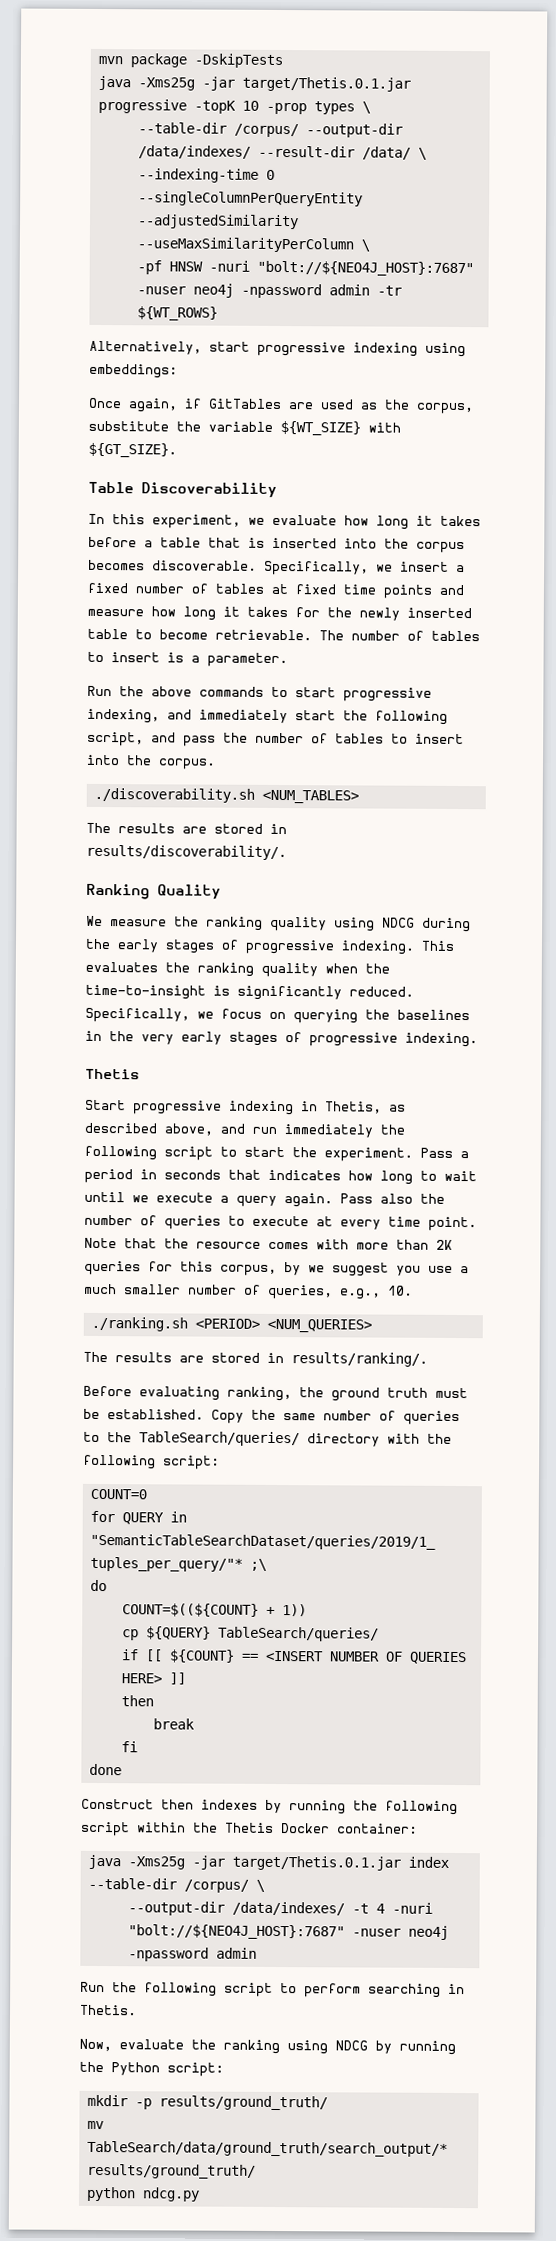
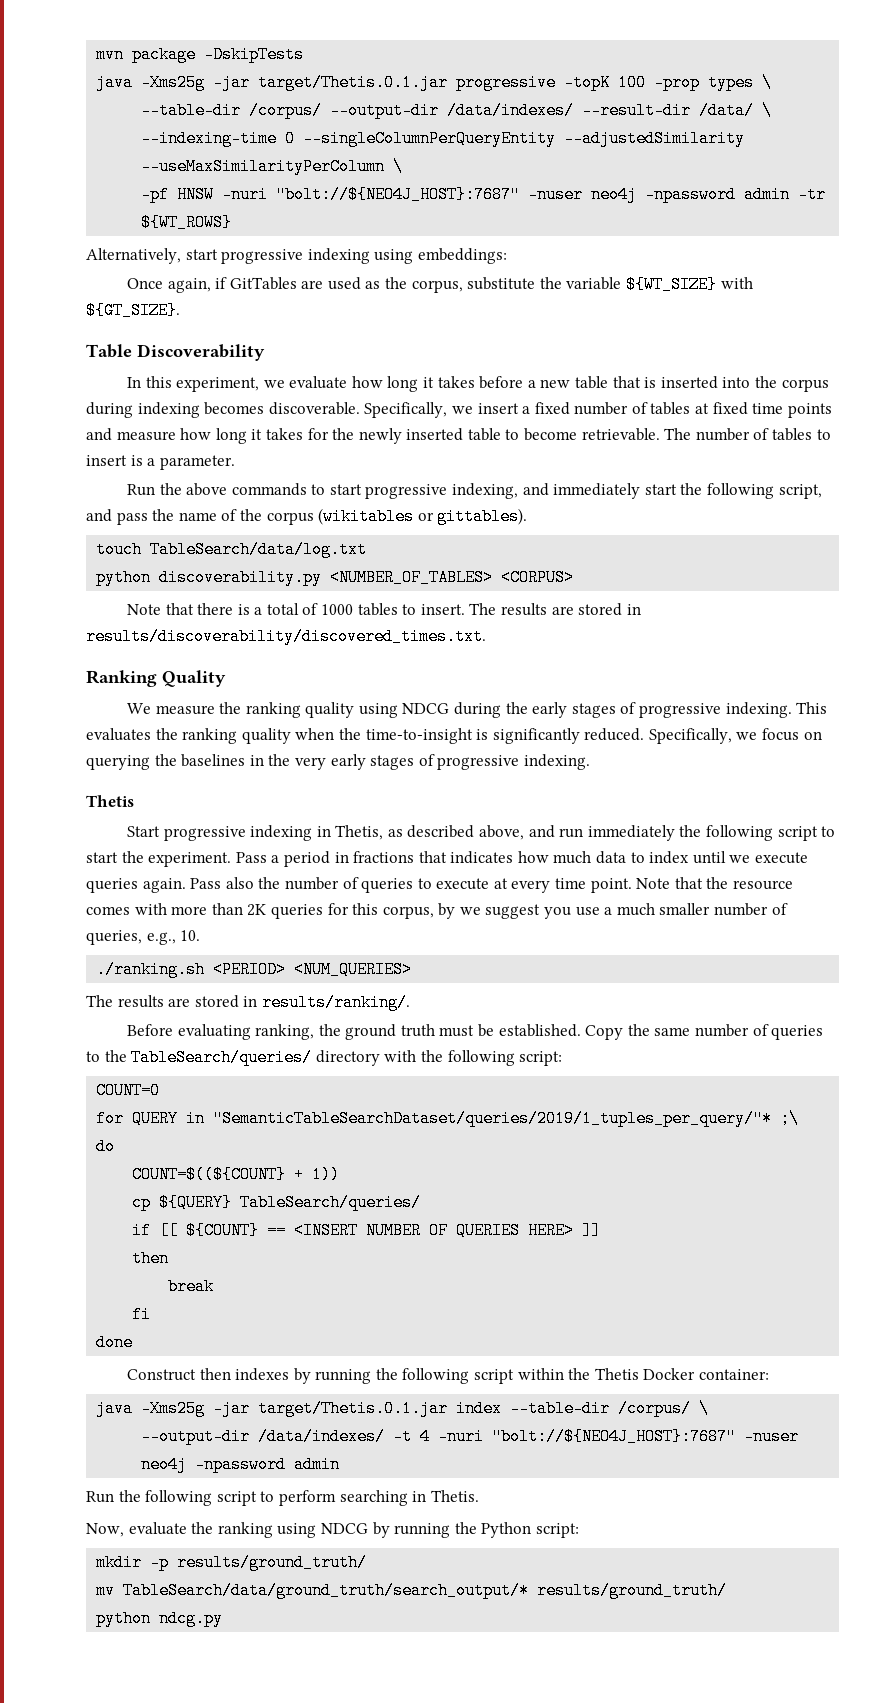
- java -Xms25g -jar target/Thetis.0.1.jar progressive -topK 10 -prop types \
+ java -Xms25g -jar target/Thetis.0.1.jar progressive -topK 100 -prop types \
- In this experiment, we evaluate how long it takes before a table that is inserted into the corpus becomes discoverable.
+ In this experiment, we evaluate how long it takes before a new table that is inserted into the corpus during indexing becomes discoverable.
- Run the above commands to start progressive indexing, and immediately start the following script, and pass the number of tables to insert into the corpus.
- ./discoverability.sh <NUM_TABLES>
- The results are stored in results/discoverability/.
+ Run the above commands to start progressive indexing, and immediately start the following script, and pass the name of the corpus (wikitables or gittables).
+ touch TableSearch/data/log.txt
+ python discoverability.py <NUMBER_OF_TABLES> <CORPUS>
+ Note that there is a total of 1000 tables to insert. The results are stored in results/discoverability/discovered_times.txt.
- Pass a period in seconds that indicates how long to wait until we execute a query again.
+ Pass a period in fractions that indicates how much data to index until we execute queries again.

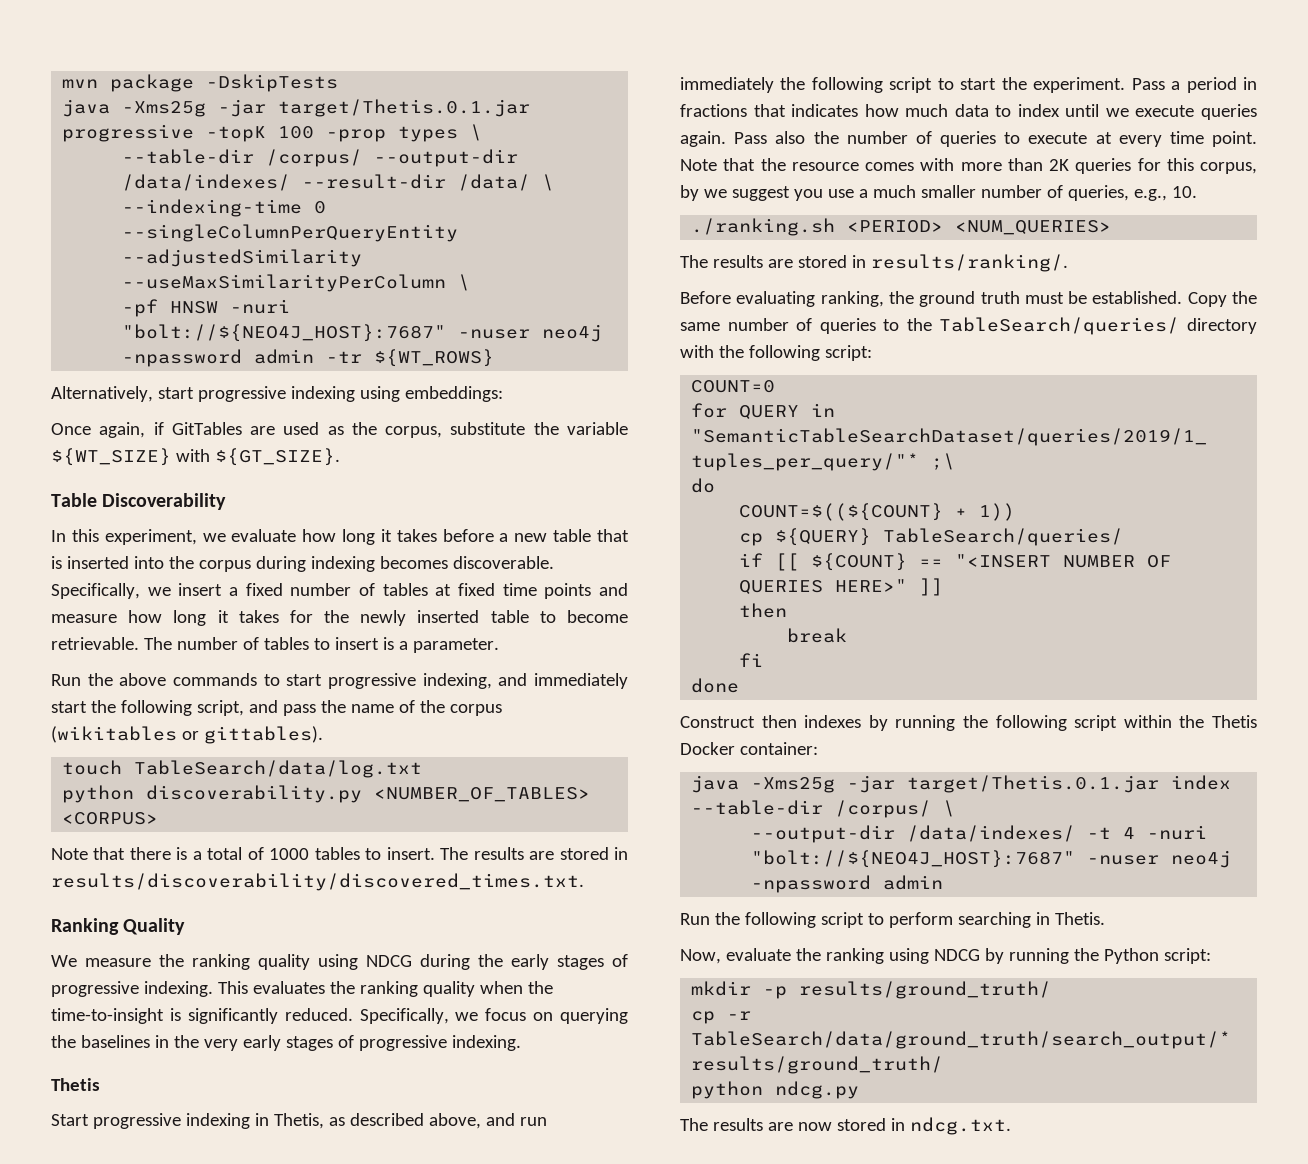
- if [[ ${COUNT} == <INSERT NUMBER OF QUERIES HERE> ]]
+ if [[ ${COUNT} == "<INSERT NUMBER OF QUERIES HERE>" ]]
- mv TableSearch/data/ground_truth/search_output/* results/ground_truth/
+ cp -r TableSearch/data/ground_truth/search_output/* results/ground_truth/
+ The results are now stored in ndcg.txt.

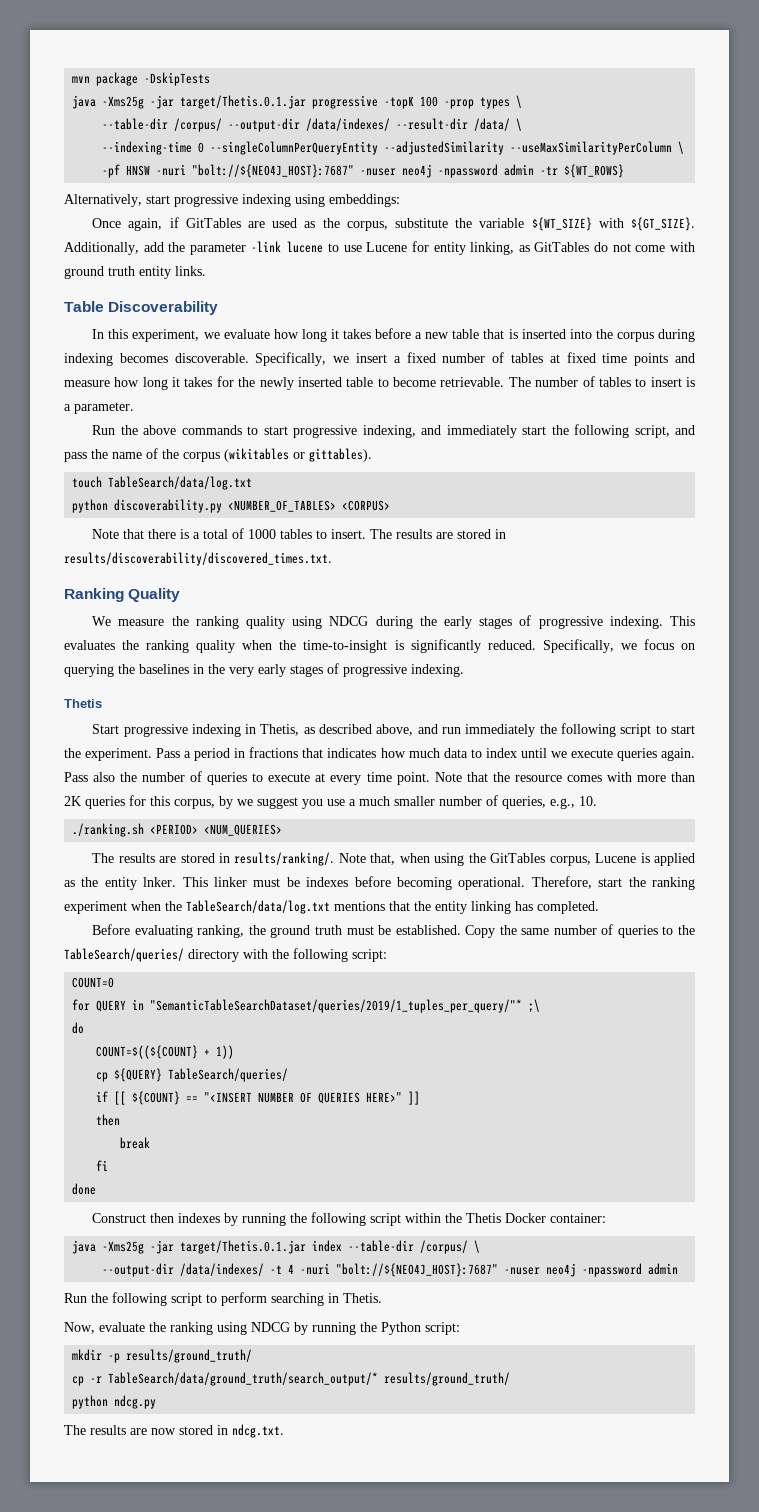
+ Additionally, add the parameter -link lucene to use Lucene for entity linking, as GitTables do not come with ground truth entity links.
+ Note that, when using the GitTables corpus, Lucene is applied as the entity lnker. This linker must be indexes before becoming operational. Therefore, start the ranking experiment when the TableSearch/data/log.txt mentions that the entity linking has completed.

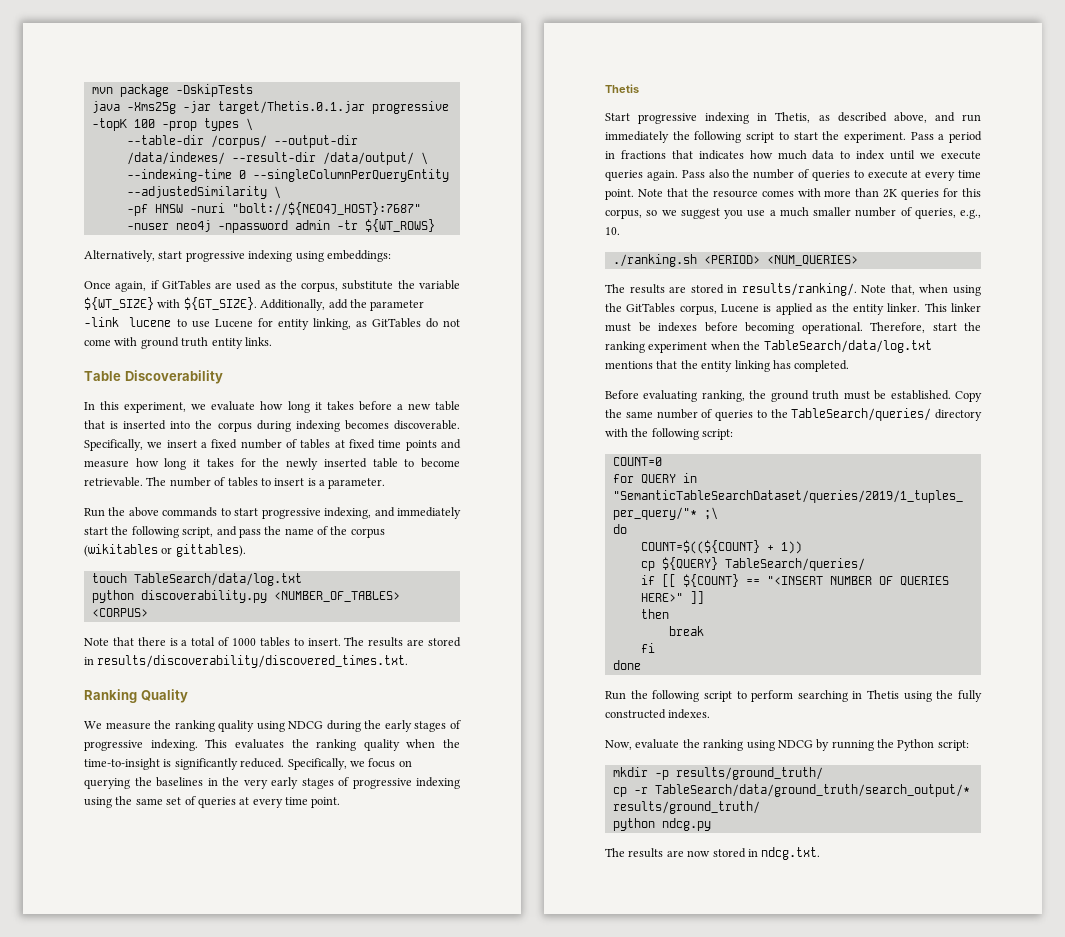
- --table-dir /corpus/ --output-dir /data/indexes/ --result-dir /data/ \
+ --table-dir /corpus/ --output-dir /data/indexes/ --result-dir /data/output/ \
- --indexing-time 0 --singleColumnPerQueryEntity --adjustedSimilarity --useMaxSimilarityPerColumn \
+ --indexing-time 0 --singleColumnPerQueryEntity --adjustedSimilarity \
- Specifically, we focus on querying the baselines in the very early stages of progressive indexing.
+ Specifically, we focus on querying the baselines in the very early stages of progressive indexing using the same set of queries at every time point.
- Note that the resource comes with more than 2K queries for this corpus, by we suggest you use a much smaller number of queries, e.g., 10.
+ Note that the resource comes with more than 2K queries for this corpus, so we suggest you use a much smaller number of queries, e.g., 10.
- Note that, when using the GitTables corpus, Lucene is applied as the entity lnker.
+ Note that, when using the GitTables corpus, Lucene is applied as the entity linker.
- Construct then indexes by running the following script within the Thetis Docker container:
- java -Xms25g -jar target/Thetis.0.1.jar index --table-dir /corpus/ \
- --output-dir /data/indexes/ -t 4 -nuri "bolt://${NEO4J_HOST}:7687" -nuser neo4j -npassword admin
- Run the following script to perform searching in Thetis.
+ Run the following script to perform searching in Thetis using the fully constructed indexes.

